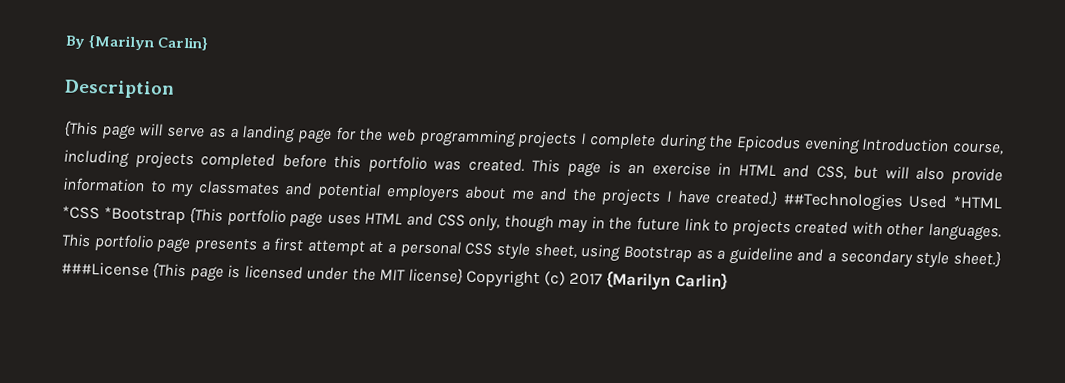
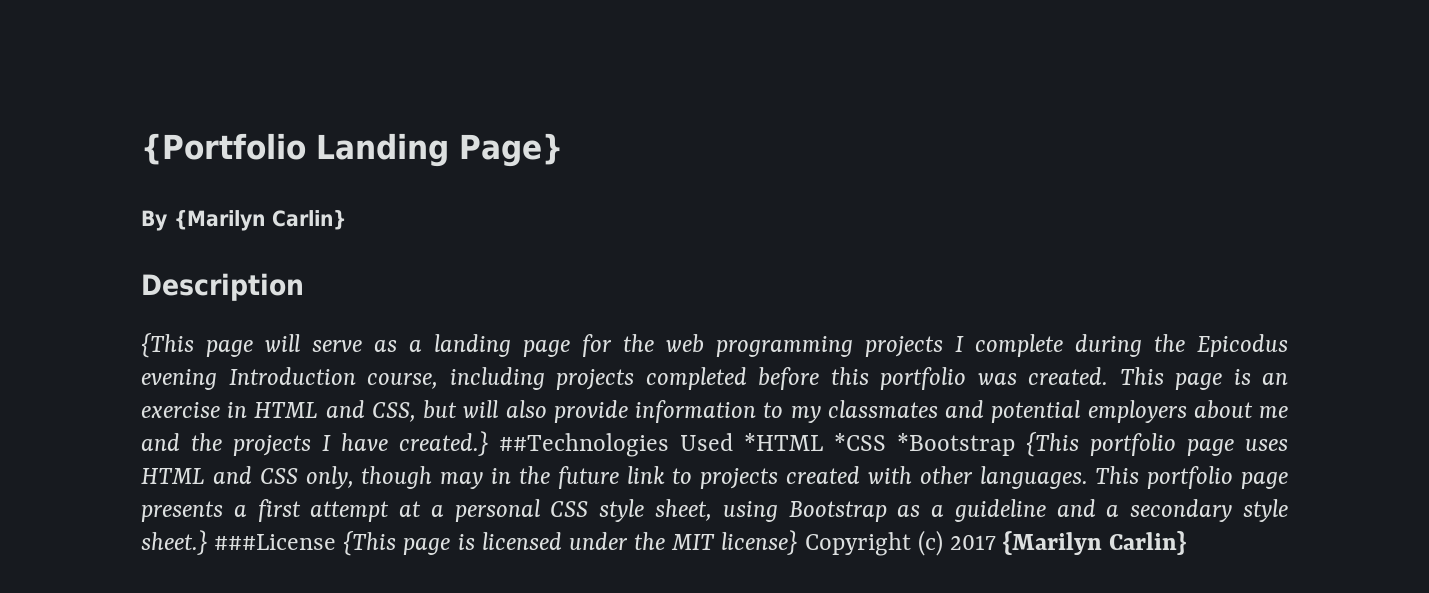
+ {Portfolio Landing Page}

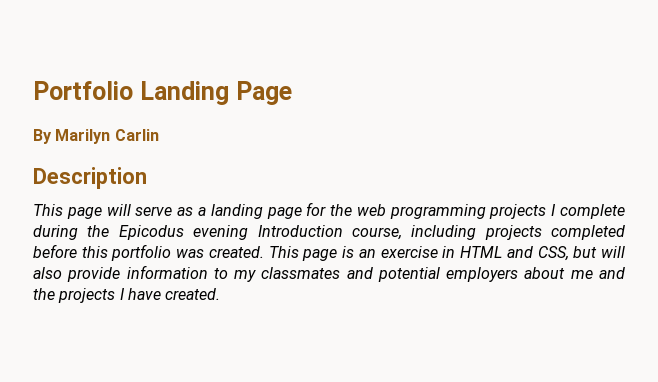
- {Portfolio Landing Page}
+ Portfolio Landing Page
- By {Marilyn Carlin}
+ By Marilyn Carlin
- {This page will serve as a landing page for the web programming projects I complete during the Epicodus evening Introduction course, including projects completed before this portfolio was created.
+ This page will serve as a landing page for the web programming projects I complete during the Epicodus evening Introduction course, including projects completed before this portfolio was created.
- This page is an exercise in HTML and CSS, but will also provide information to my classmates and potential employers about me and the projects I have created.} ##Technologies Used *HTML *CSS *Bootstrap {This portfolio page uses HTML and CSS only, though may in the future link to projects created with other languages. This portfolio page presents a first attempt at a personal CSS style sheet, using Bootstrap as a guideline and a secondary style sheet.} ###License {This page is licensed under the MIT license} Copyright (c) 2017 {Marilyn Carlin}
+ This page is an exercise in HTML and CSS, but will also provide information to my classmates and potential employers about me and the projects I have created.

